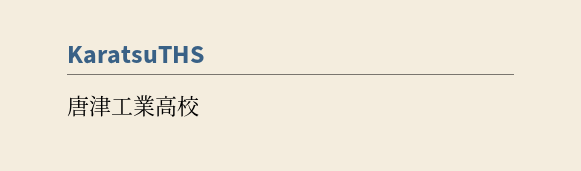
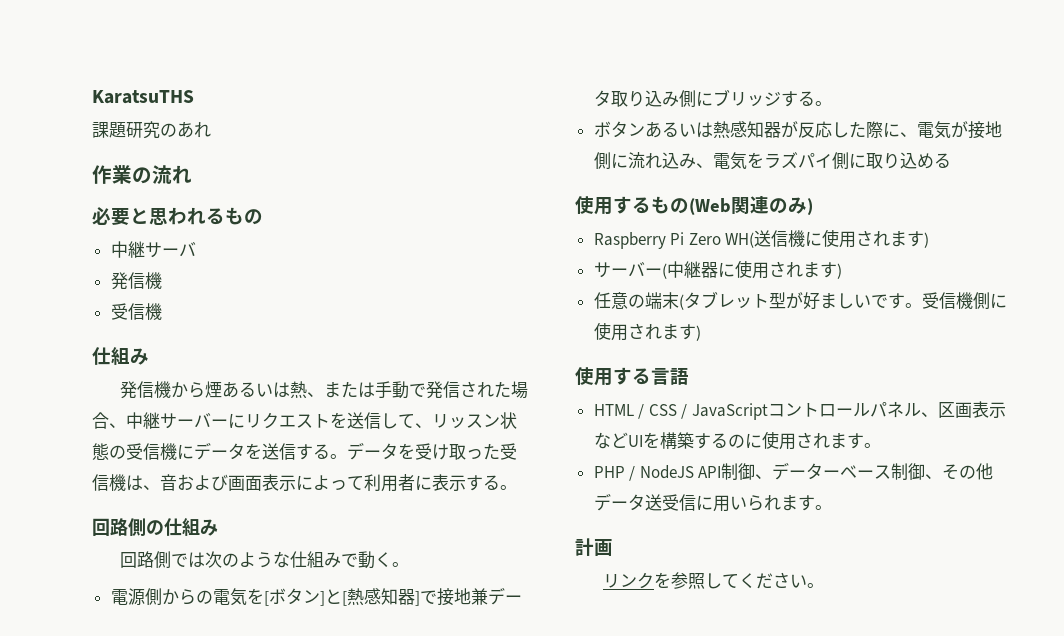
- 唐津工業高校
+ 課題研究のあれ
+ 作業の流れ
+ 必要と思われるもの
+ 中継サーバ
+ 発信機
+ 受信機
+ 仕組み
+ 発信機から煙あるいは熱、または手動で発信された場合、中継サーバーにリクエストを送信して、リッスン状態の受信機にデータを送信する。データを受け取った受信機は、音および画面表示によって利用者に表示する。
+ 回路側の仕組み
+ 回路側では次のような仕組みで動く。
+ 電源側からの電気を[ボタン]と[熱感知器]で接地兼データ取り込み側にブリッジする。
+ ボタンあるいは熱感知器が反応した際に、電気が接地側に流れ込み、電気をラズパイ側に取り込める
+ 使用するもの(Web関連のみ)
+ Raspberry Pi Zero WH(送信機に使用されます)
+ サーバー(中継器に使用されます)
+ 任意の端末(タブレット型が好ましいです。受信機側に使用されます)
+ 使用する言語
+ HTML / CSS / JavaScriptコントロールパネル、区画表示などUIを構築するのに使用されます。
+ PHP / NodeJS API制御、データーベース制御、その他データ送受信に用いられます。
+ 計画
+ リンクを参照してください。

